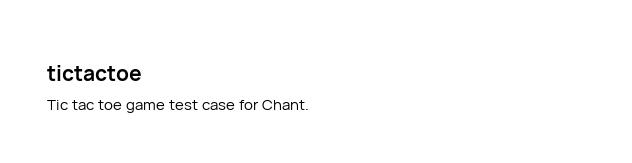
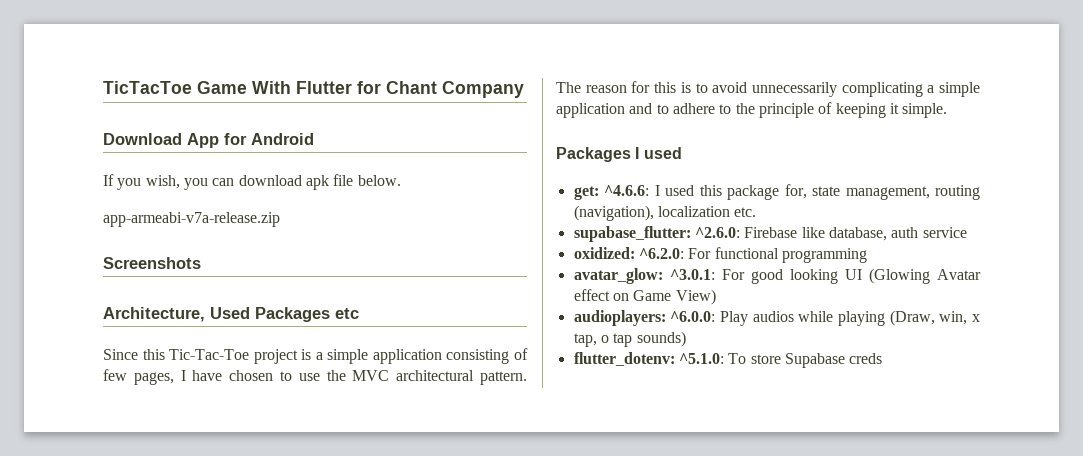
- tictactoe
- Tic tac toe game test case for Chant.
+ TicTacToe Game With Flutter for Chant Company
+ Download App for Android
+ If you wish, you can download apk file below.
+ app-armeabi-v7a-release.zip
+ Screenshots
+ Architecture, Used Packages etc
+ Since this Tic-Tac-Toe project is a simple application consisting of few pages, I have chosen to use the MVC architectural pattern. The reason for this is to avoid unnecessarily complicating a simple application and to adhere to the principle of keeping it simple.
+ Packages I used
+ get: ^4.6.6: I used this package for, state management, routing (navigation), localization etc.
+ supabase_flutter: ^2.6.0: Firebase like database, auth service
+ oxidized: ^6.2.0: For functional programming
+ avatar_glow: ^3.0.1: For good looking UI (Glowing Avatar effect on Game View)
+ audioplayers: ^6.0.0: Play audios while playing (Draw, win, x tap, o tap sounds)
+ flutter_dotenv: ^5.1.0: To store Supabase creds

